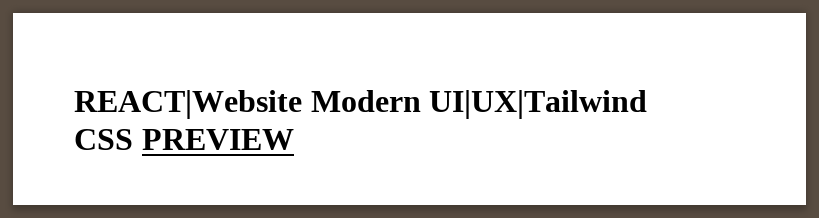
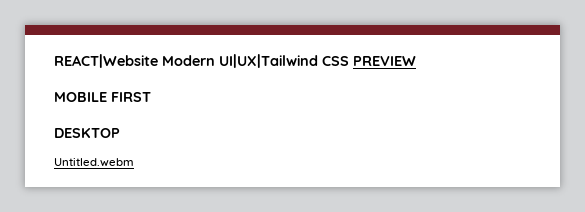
+ MOBILE FIRST
+ DESKTOP
+ Untitled.webm

